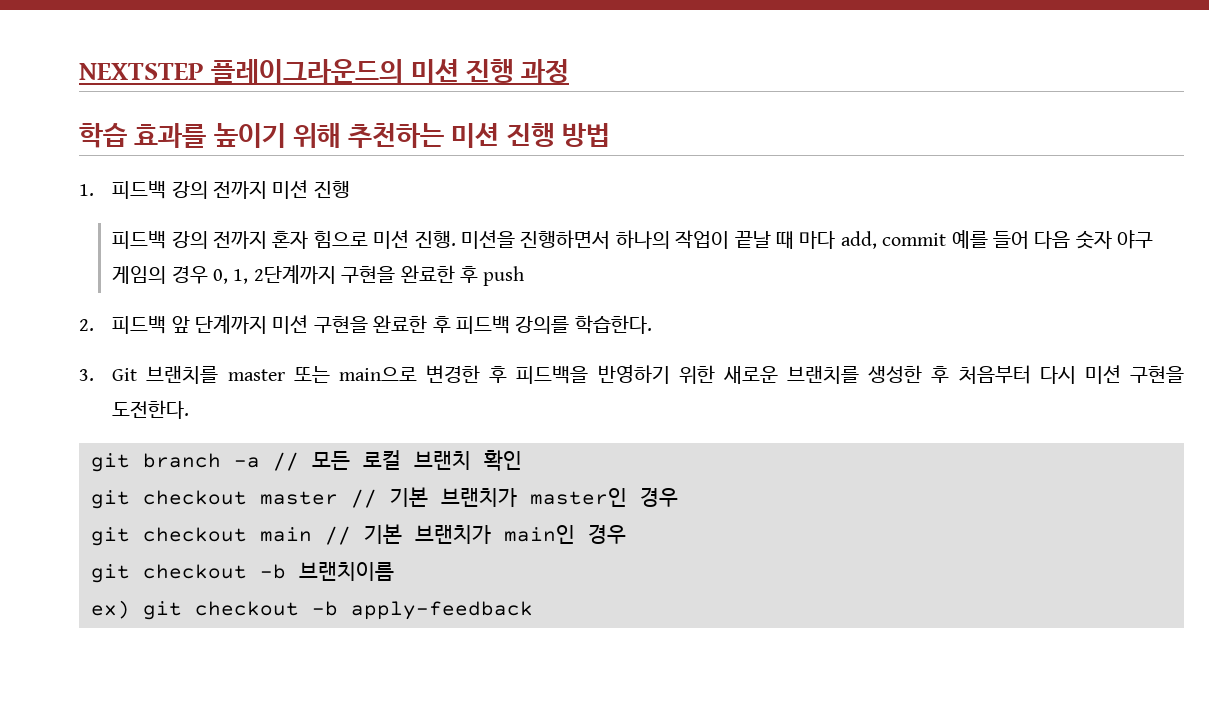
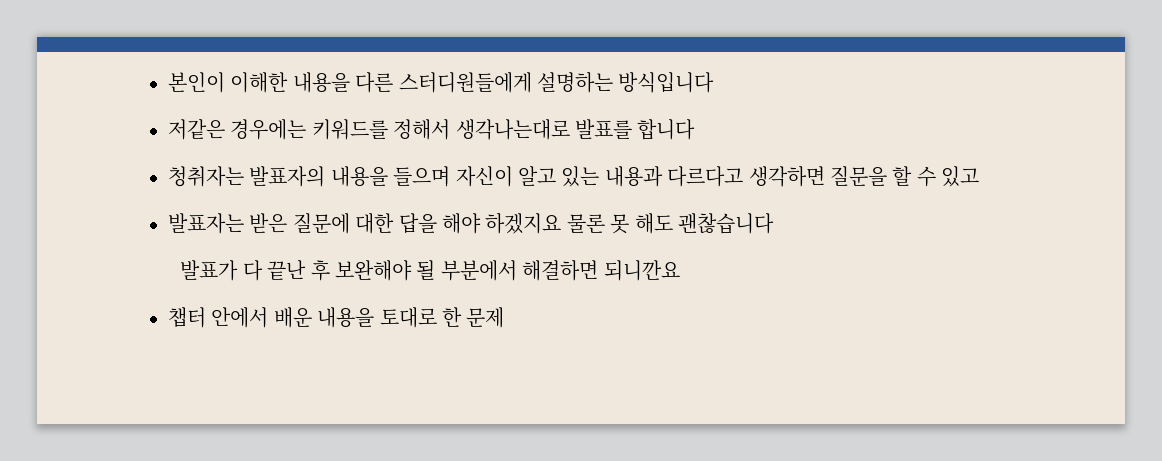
- NEXTSTEP 플레이그라운드의 미션 진행 과정
- 학습 효과를 높이기 위해 추천하는 미션 진행 방법
- 1. 피드백 강의 전까지 미션 진행
- 피드백 강의 전까지 혼자 힘으로 미션 진행. 미션을 진행하면서 하나의 작업이 끝날 때 마다 add, commit 예를 들어 다음 숫자 야구 게임의 경우 0, 1, 2단계까지 구현을 완료한 후 push
- 2. 피드백 앞 단계까지 미션 구현을 완료한 후 피드백 강의를 학습한다.
- 3. Git 브랜치를 master 또는 main으로 변경한 후 피드백을 반영하기 위한 새로운 브랜치를 생성한 후 처음부터 다시 미션 구현을 도전한다.
- git branch -a // 모든 로컬 브랜치 확인
- git checkout master // 기본 브랜치가 master인 경우
- git checkout main // 기본 브랜치가 main인 경우
- git checkout -b 브랜치이름
- ex) git checkout -b apply-feedback
+ 본인이 이해한 내용을 다른 스터디원들에게 설명하는 방식입니다
+ 저같은 경우에는 키워드를 정해서 생각나는대로 발표를 합니다
+ 청취자는 발표자의 내용을 들으며 자신이 알고 있는 내용과 다르다고 생각하면 질문을 할 수 있고
+ 발표자는 받은 질문에 대한 답을 해야 하겠지요 물론 못 해도 괜찮습니다
+ 발표가 다 끝난 후 보완해야 될 부분에서 해결하면 되니깐요
+ 챕터 안에서 배운 내용을 토대로 한 문제

